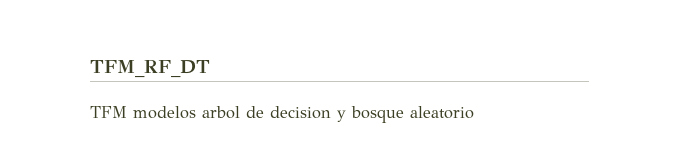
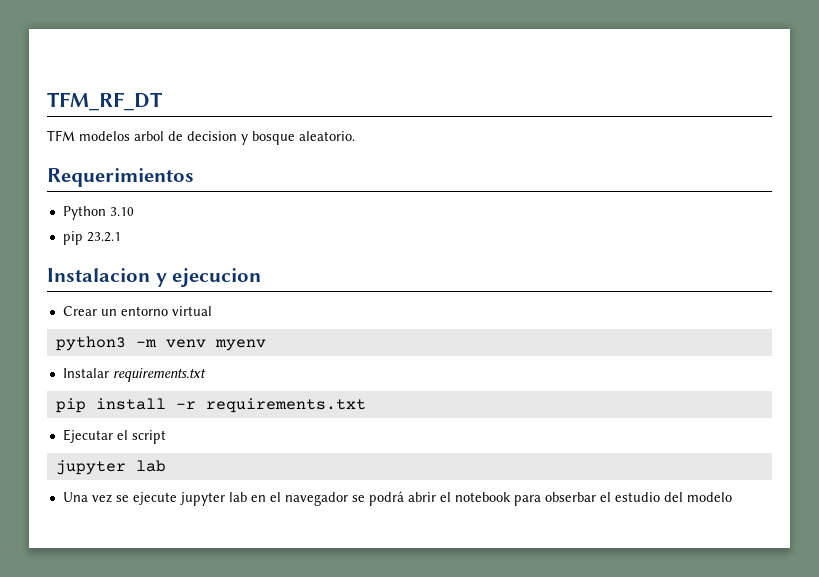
- TFM modelos arbol de decision y bosque aleatorio
+ TFM modelos arbol de decision y bosque aleatorio.
+ Requerimientos
+ Python 3.10
+ pip 23.2.1
+ Instalacion y ejecucion
+ Crear un entorno virtual
+ python3 -m venv myenv
+ Instalar requirements.txt
+ pip install -r requirements.txt
+ Ejecutar el script
+ jupyter lab
+ Una vez se ejecute jupyter lab en el navegador se podrá abrir el notebook para obserbar el estudio del modelo

